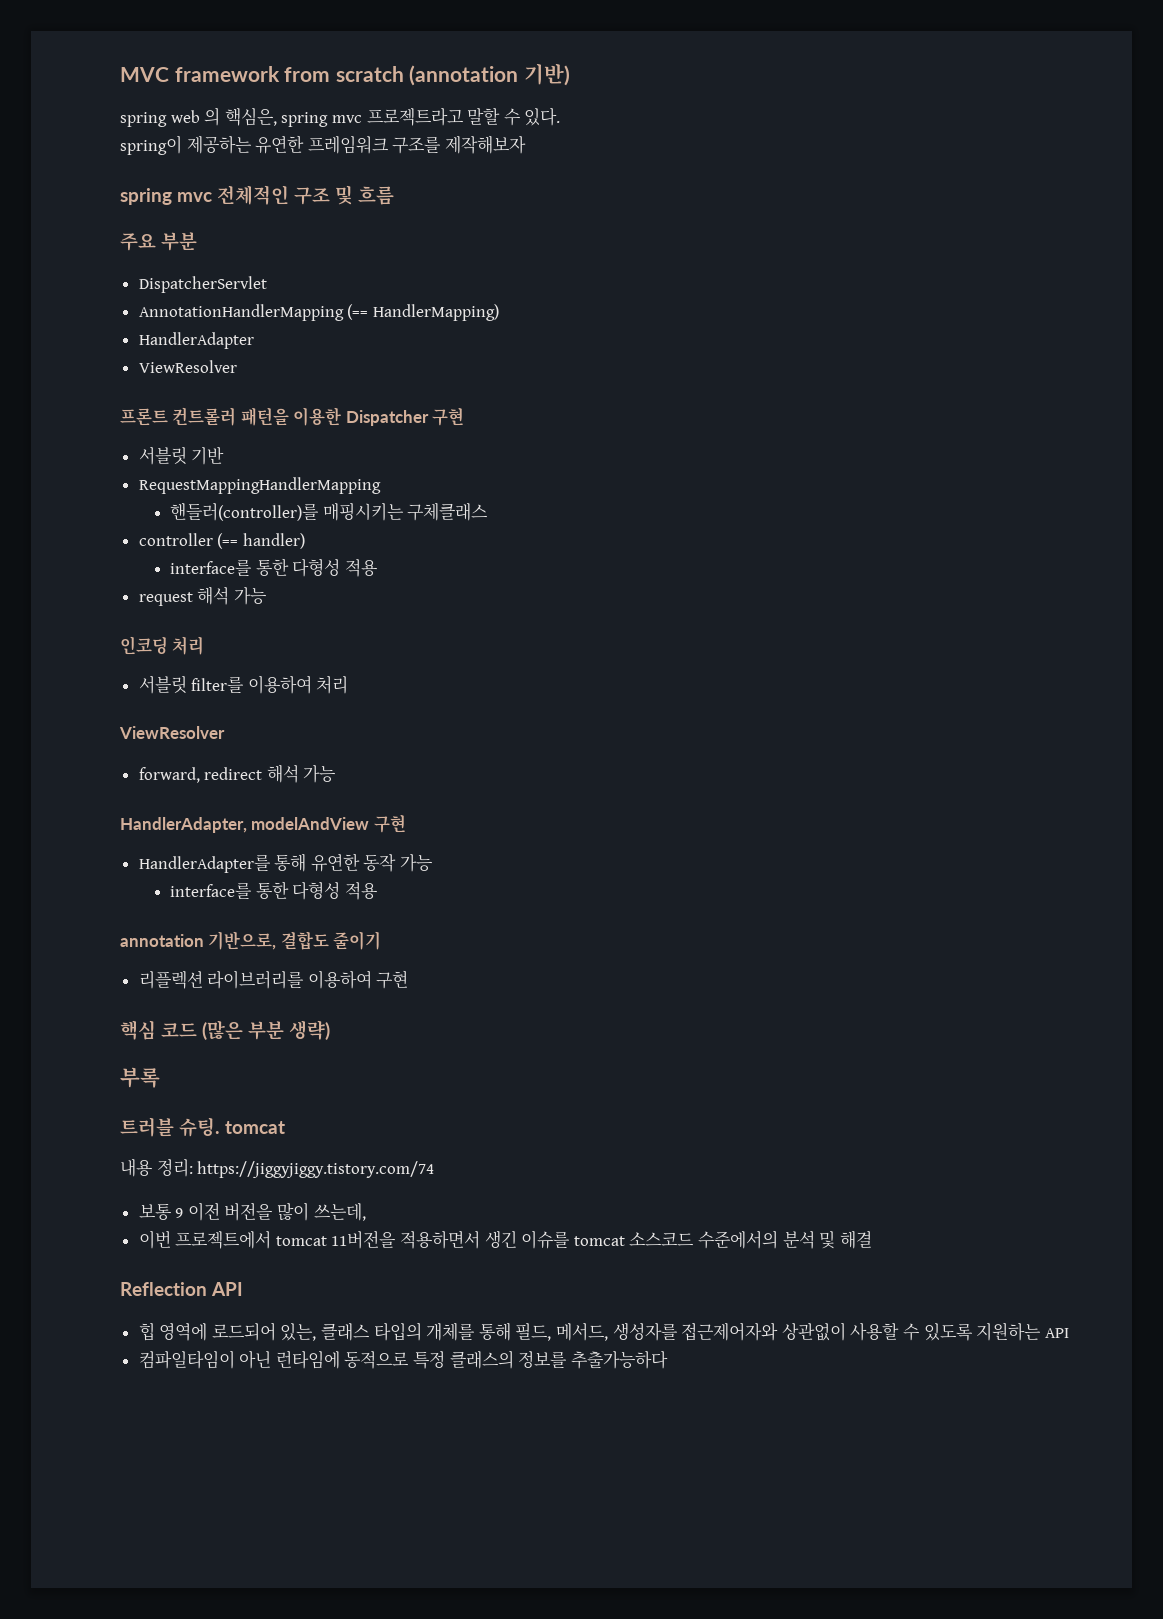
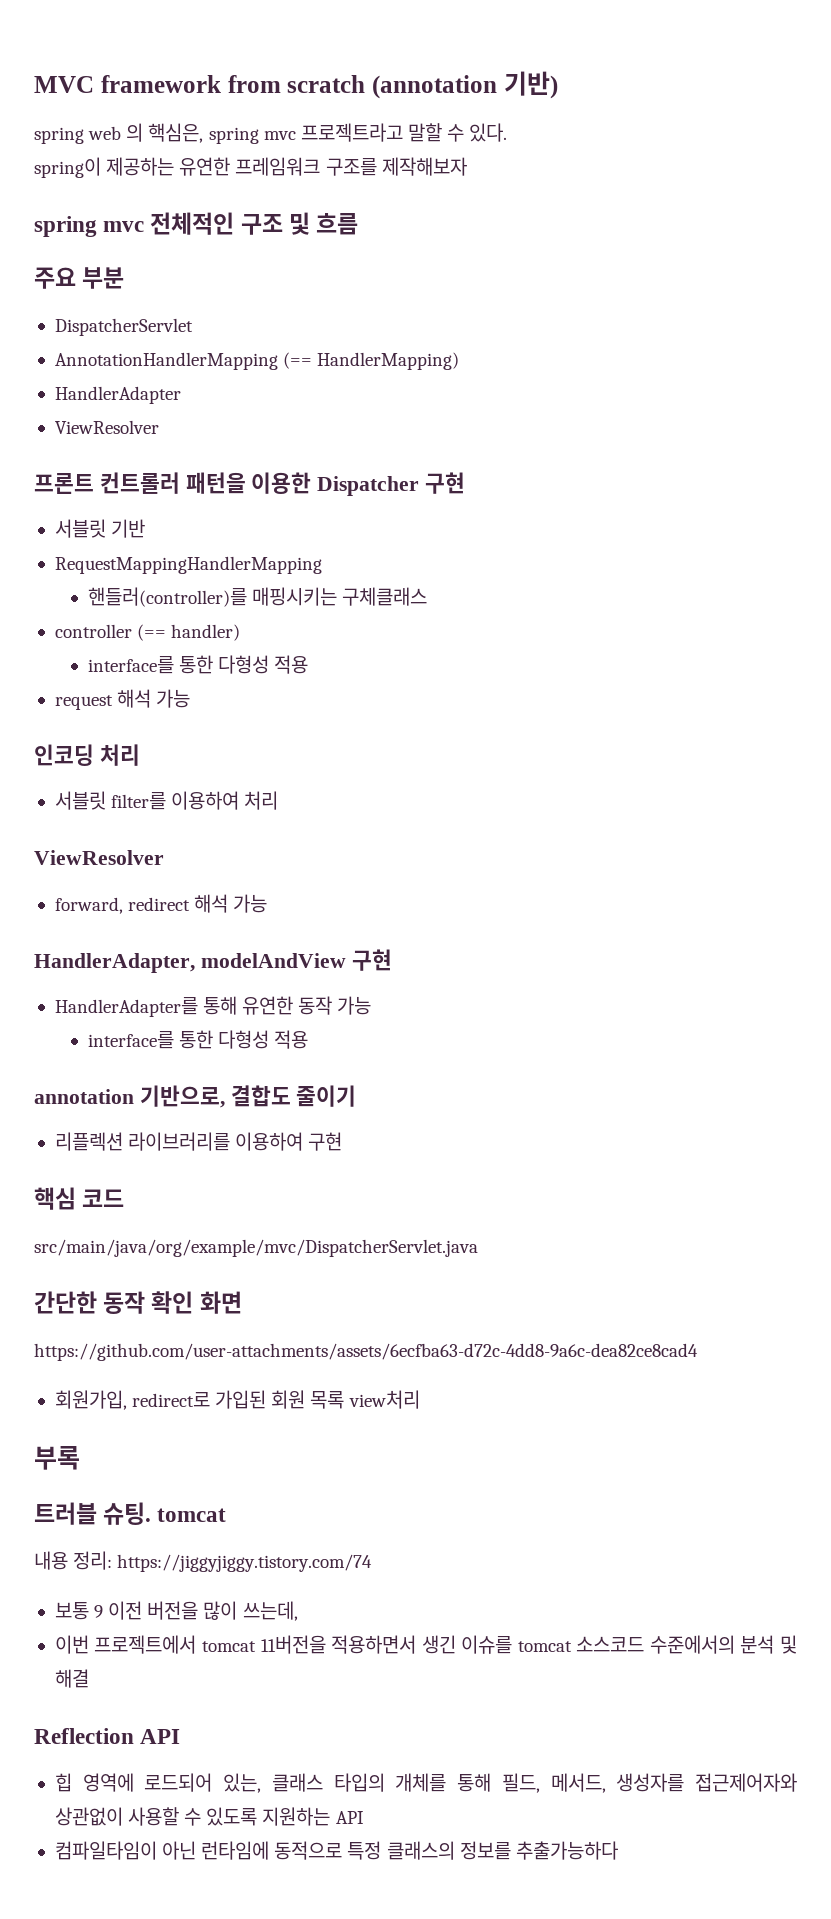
- 핵심 코드 (많은 부분 생략)
+ 핵심 코드
+ src/main/java/org/example/mvc/DispatcherServlet.java
+ 간단한 동작 확인 화면
+ https://github.com/user-attachments/assets/6ecfba63-d72c-4dd8-9a6c-dea82ce8cad4
+ 회원가입, redirect로 가입된 회원 목록 view처리

